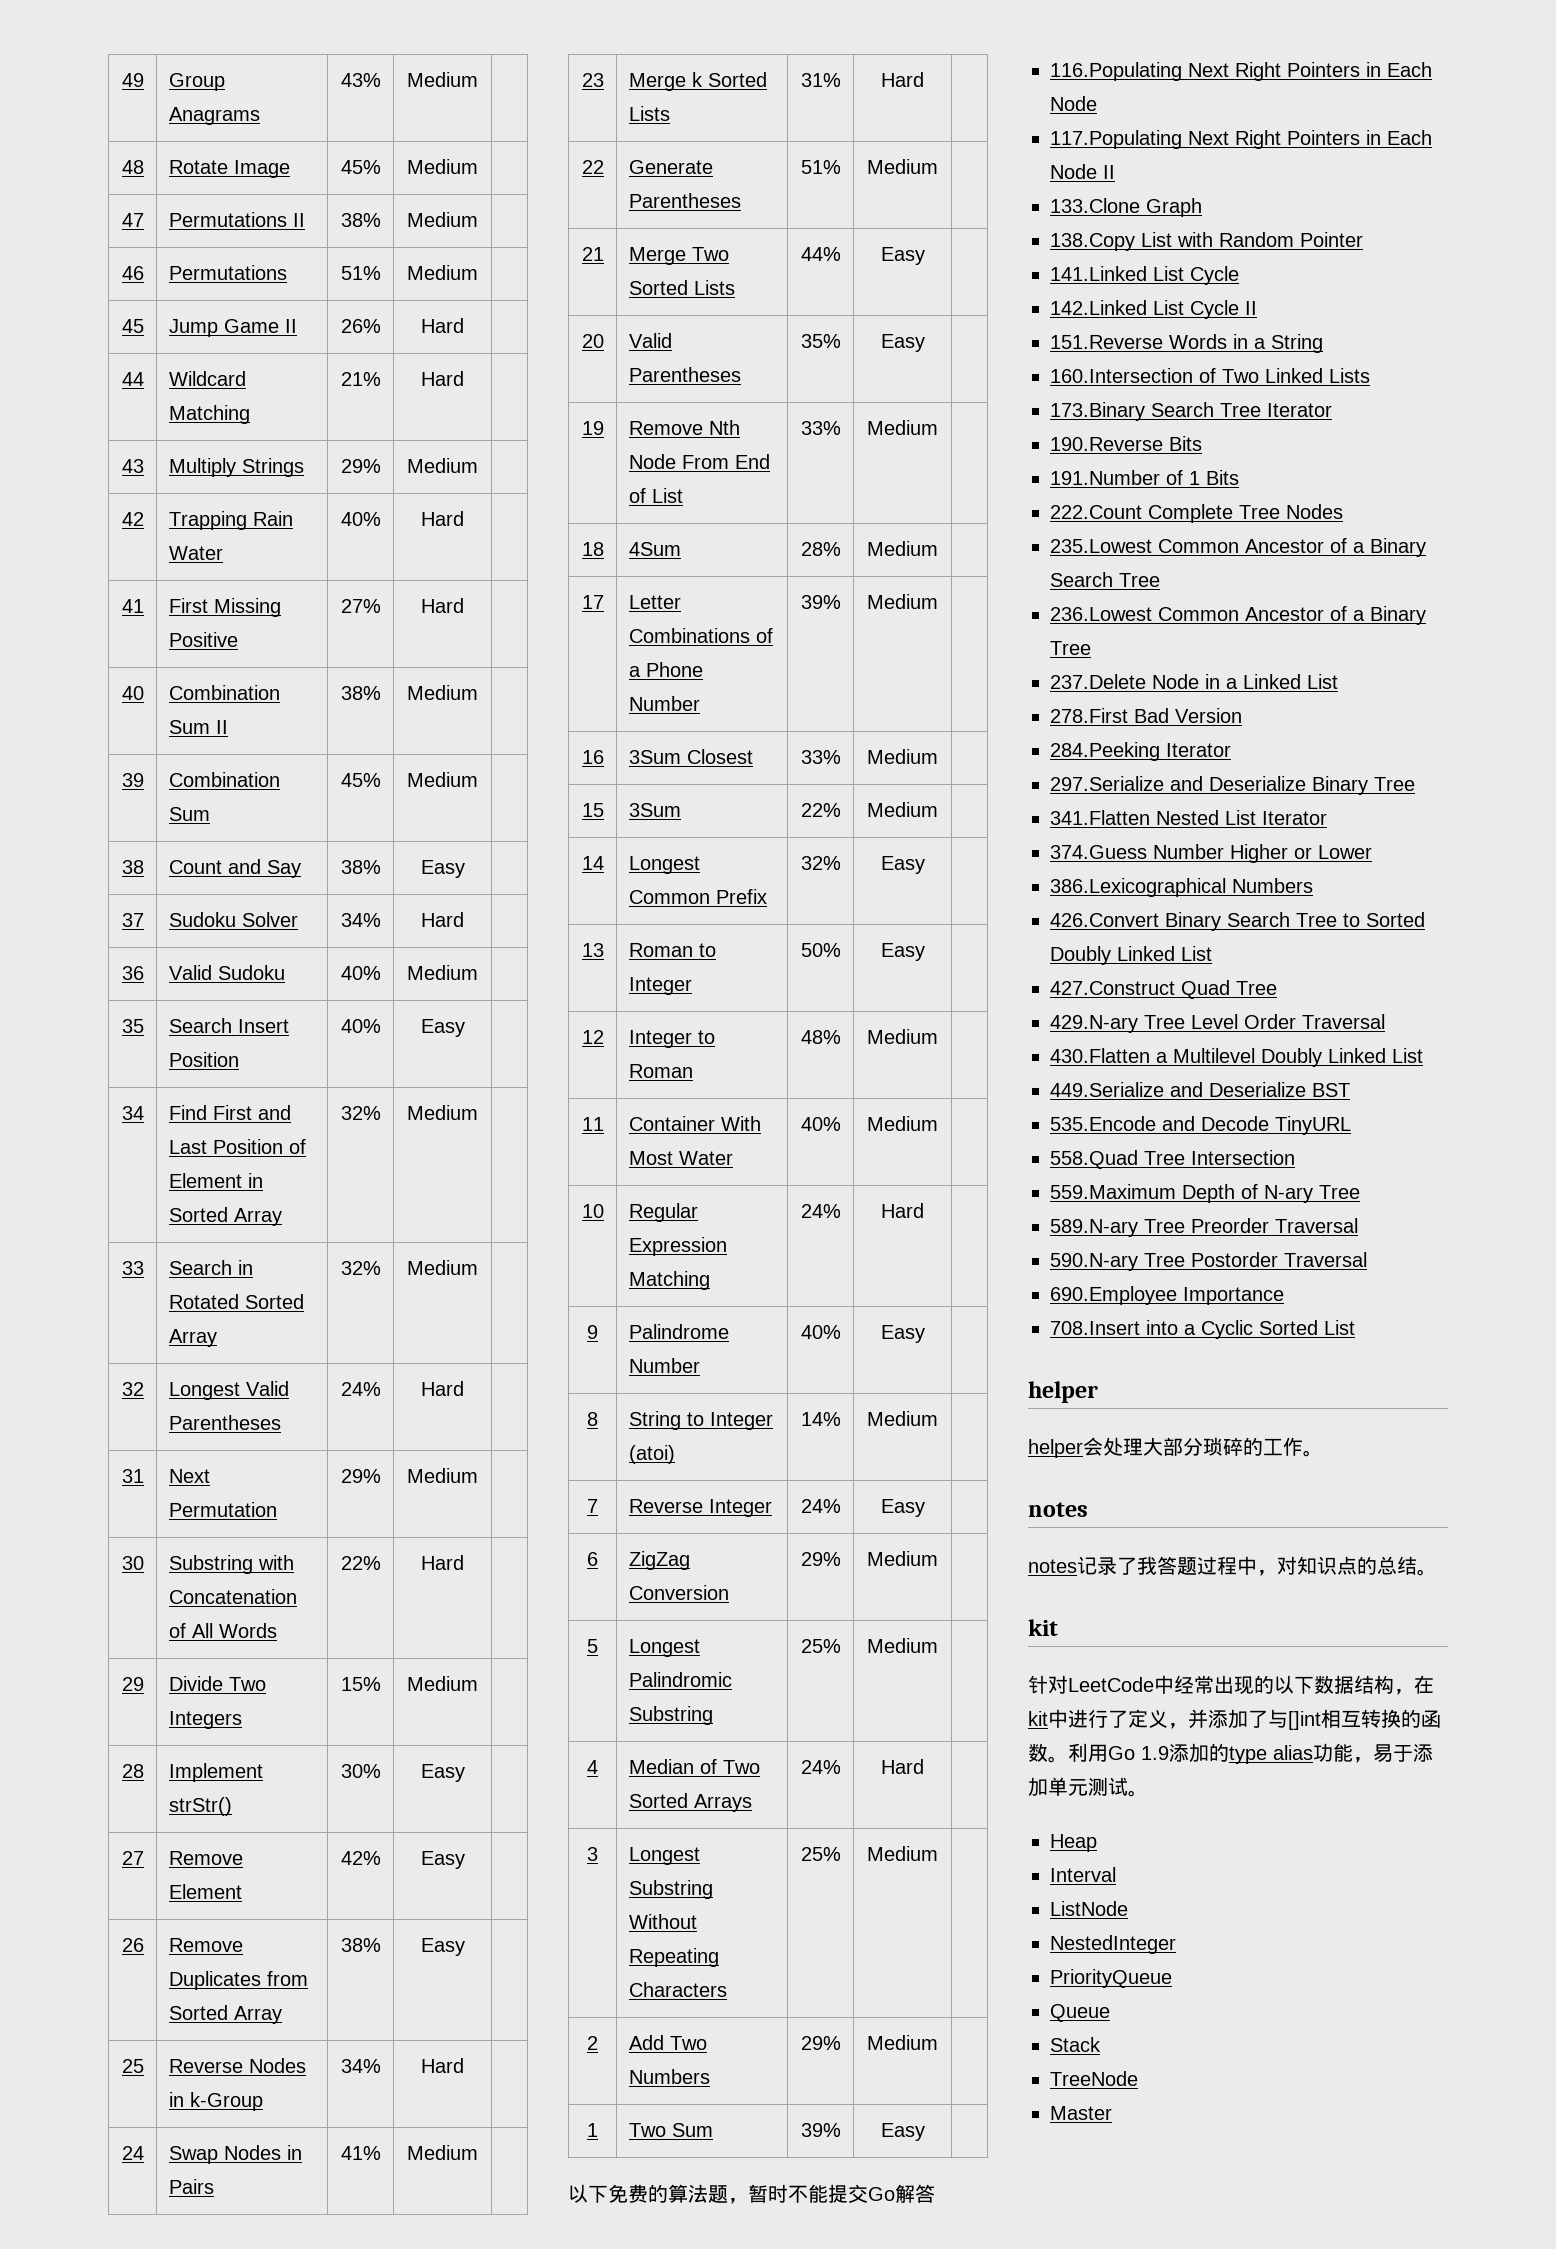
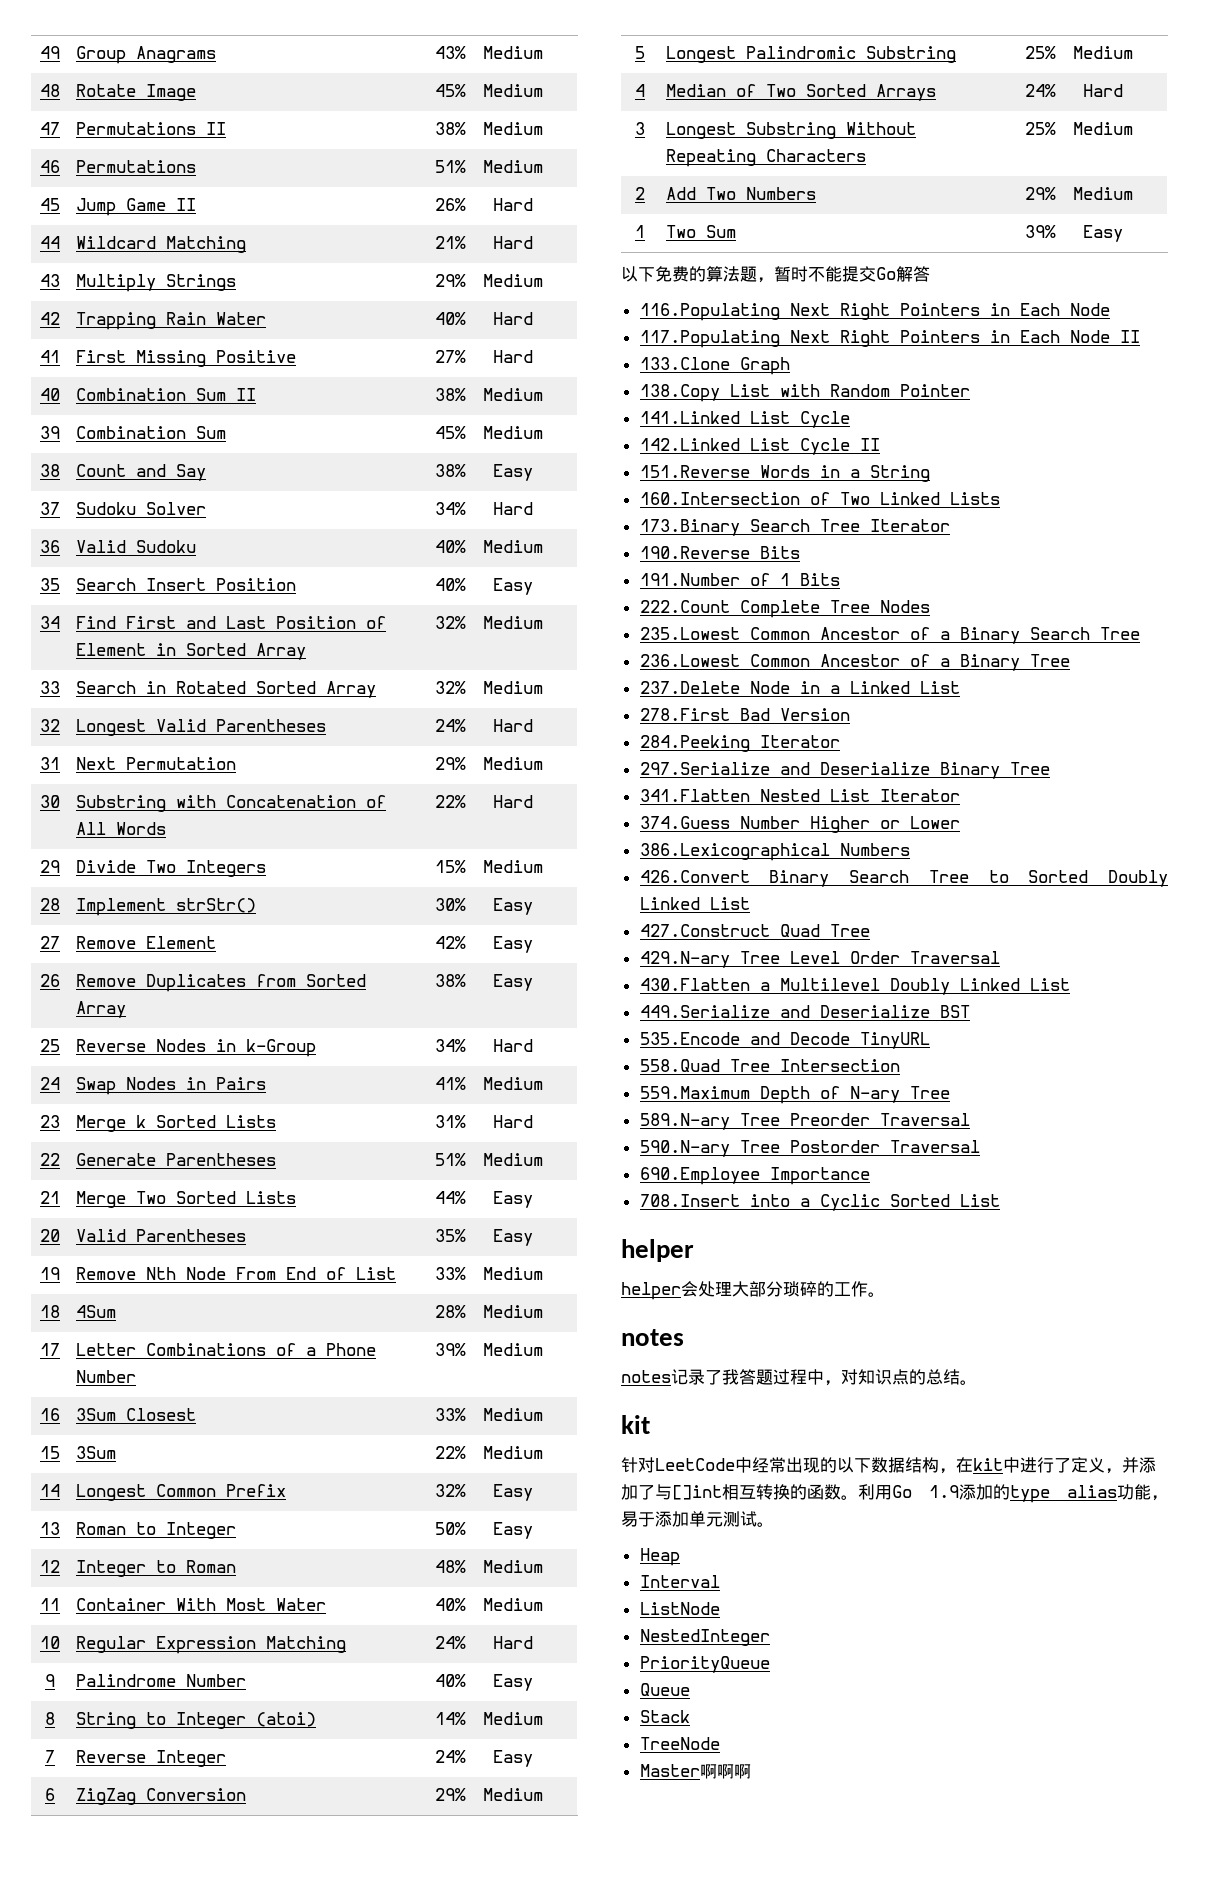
- Master
+ Master啊啊啊

